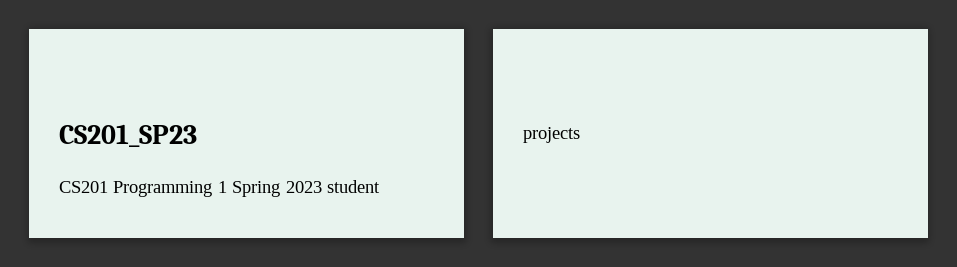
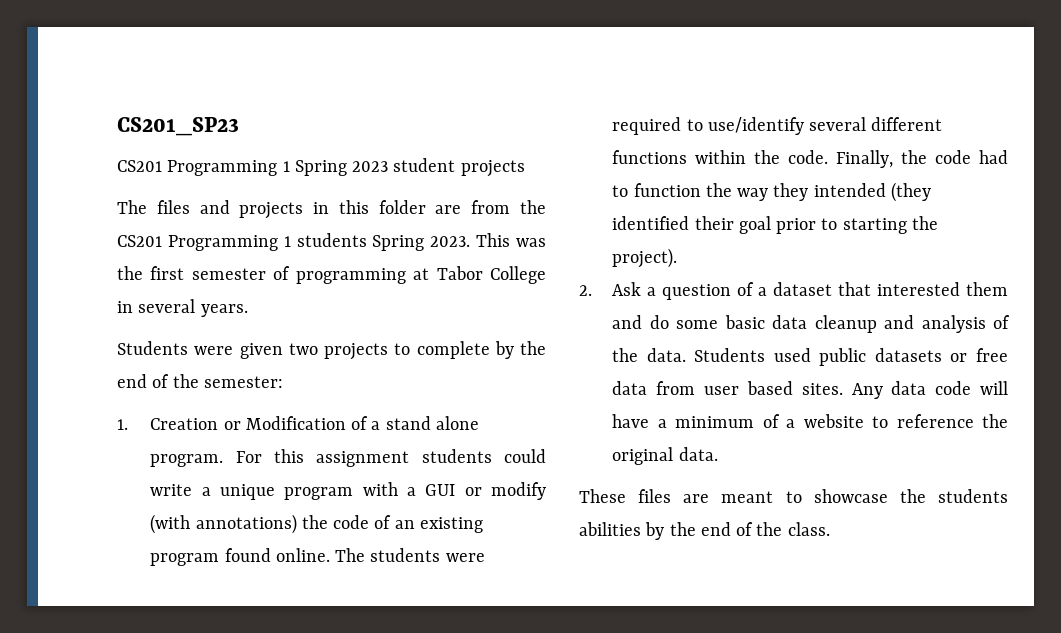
+ The files and projects in this folder are from the CS201 Programming 1 students Spring 2023. This was the first semester of programming at Tabor College in several years.
+ Students were given two projects to complete by the end of the semester:
+ 1. Creation or Modification of a stand alone program. For this assignment students could write a unique program with a GUI or modify (with annotations) the code of an existing program found online. The students were required to use/identify several different functions within the code. Finally, the code had to function the way they intended (they identified their goal prior to starting the project).
+ 2. Ask a question of a dataset that interested them and do some basic data cleanup and analysis of the data. Students used public datasets or free data from user based sites. Any data code will have a minimum of a website to reference the original data.
+ These files are meant to showcase the students abilities by the end of the class.

